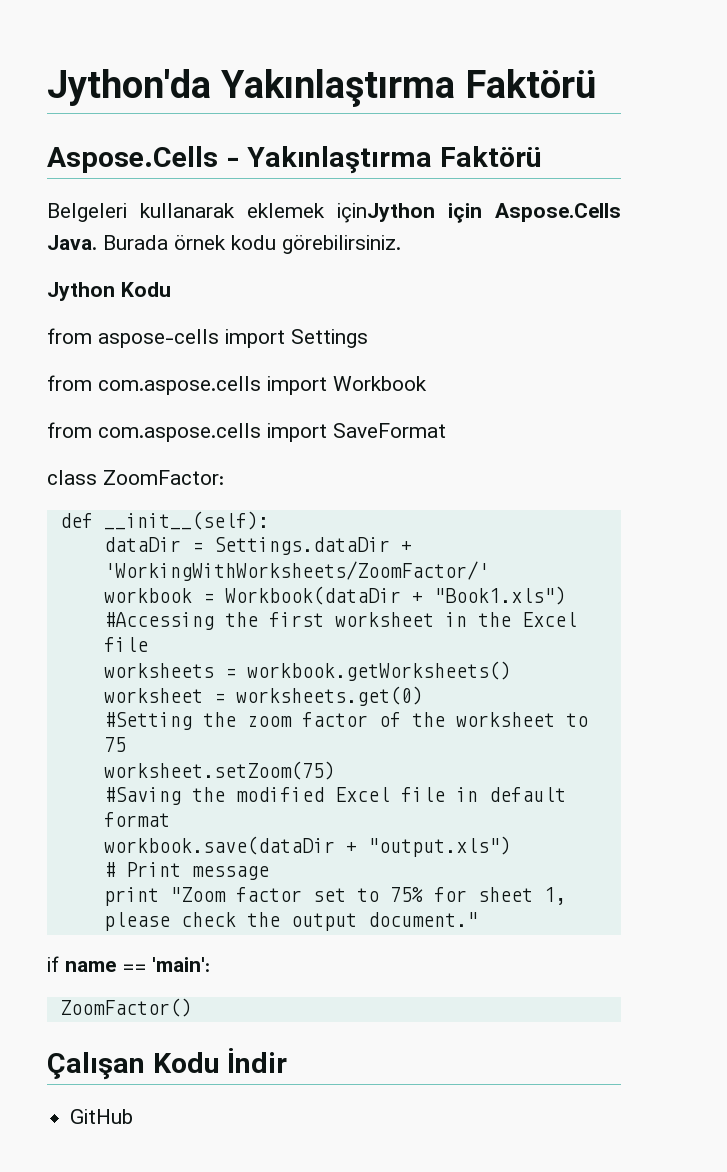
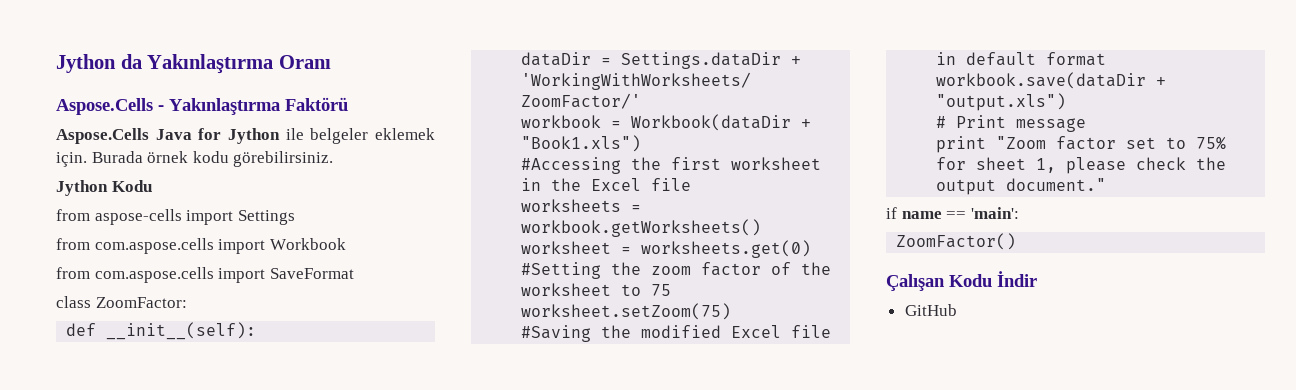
- Jython'da Yakınlaştırma Faktörü
+ Jython da Yakınlaştırma Oranı
- Belgeleri kullanarak eklemek içinJython için Aspose.Cells Java.
+ Aspose.Cells Java for Jython ile belgeler eklemek için.

